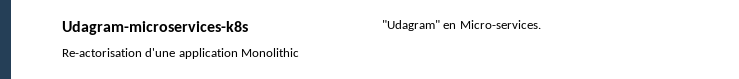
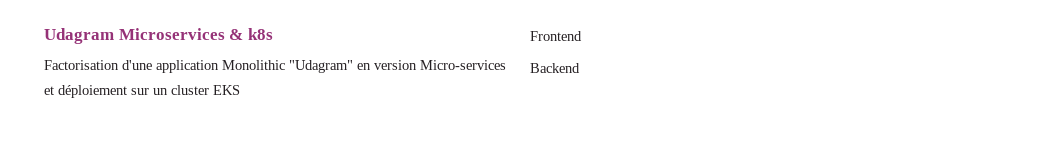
- Udagram-microservices-k8s
- Re-actorisation d'une application Monolithic "Udagram" en Micro-services.
+ Udagram Microservices & k8s
+ Factorisation d'une application Monolithic "Udagram" en version Micro-services et déploiement sur un cluster EKS
+ Frontend
+ Backend

